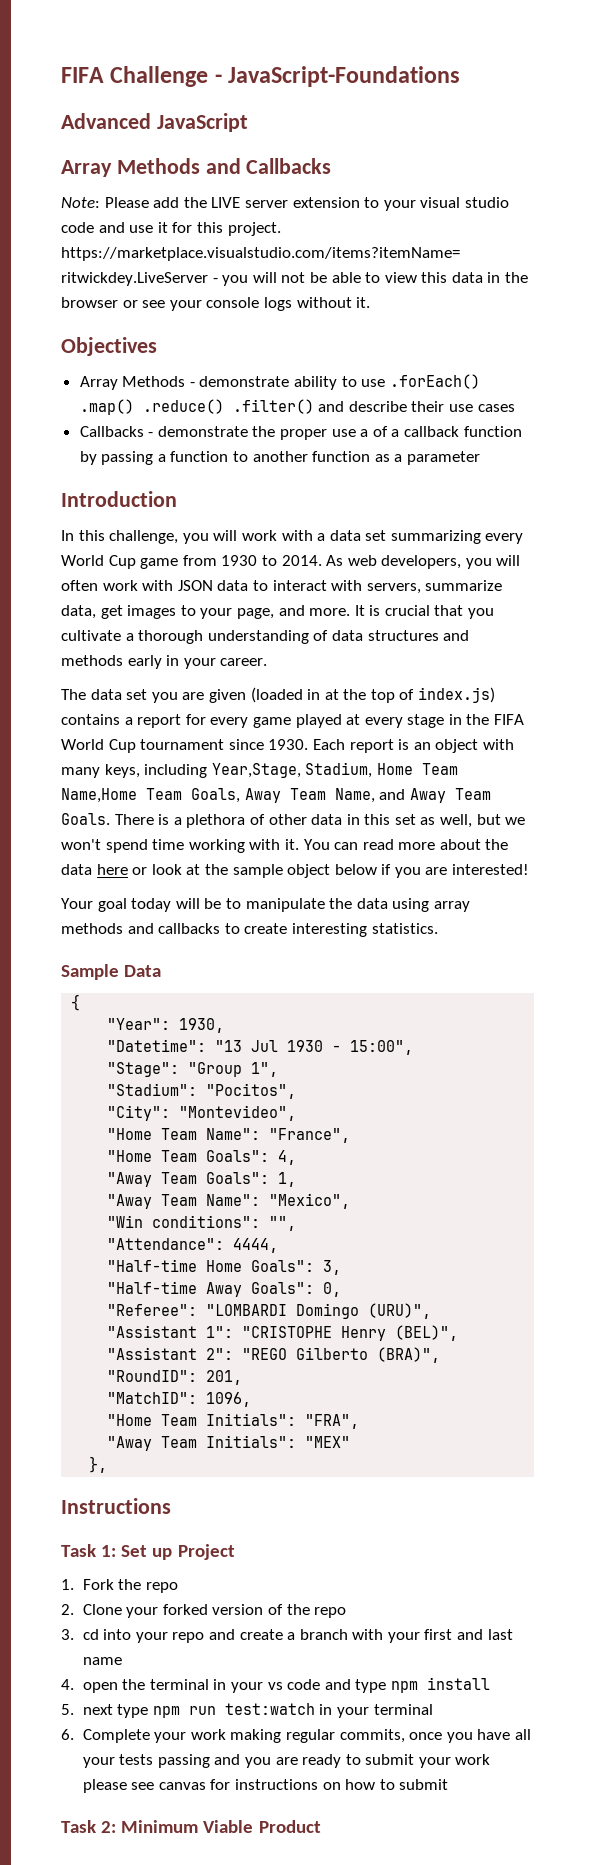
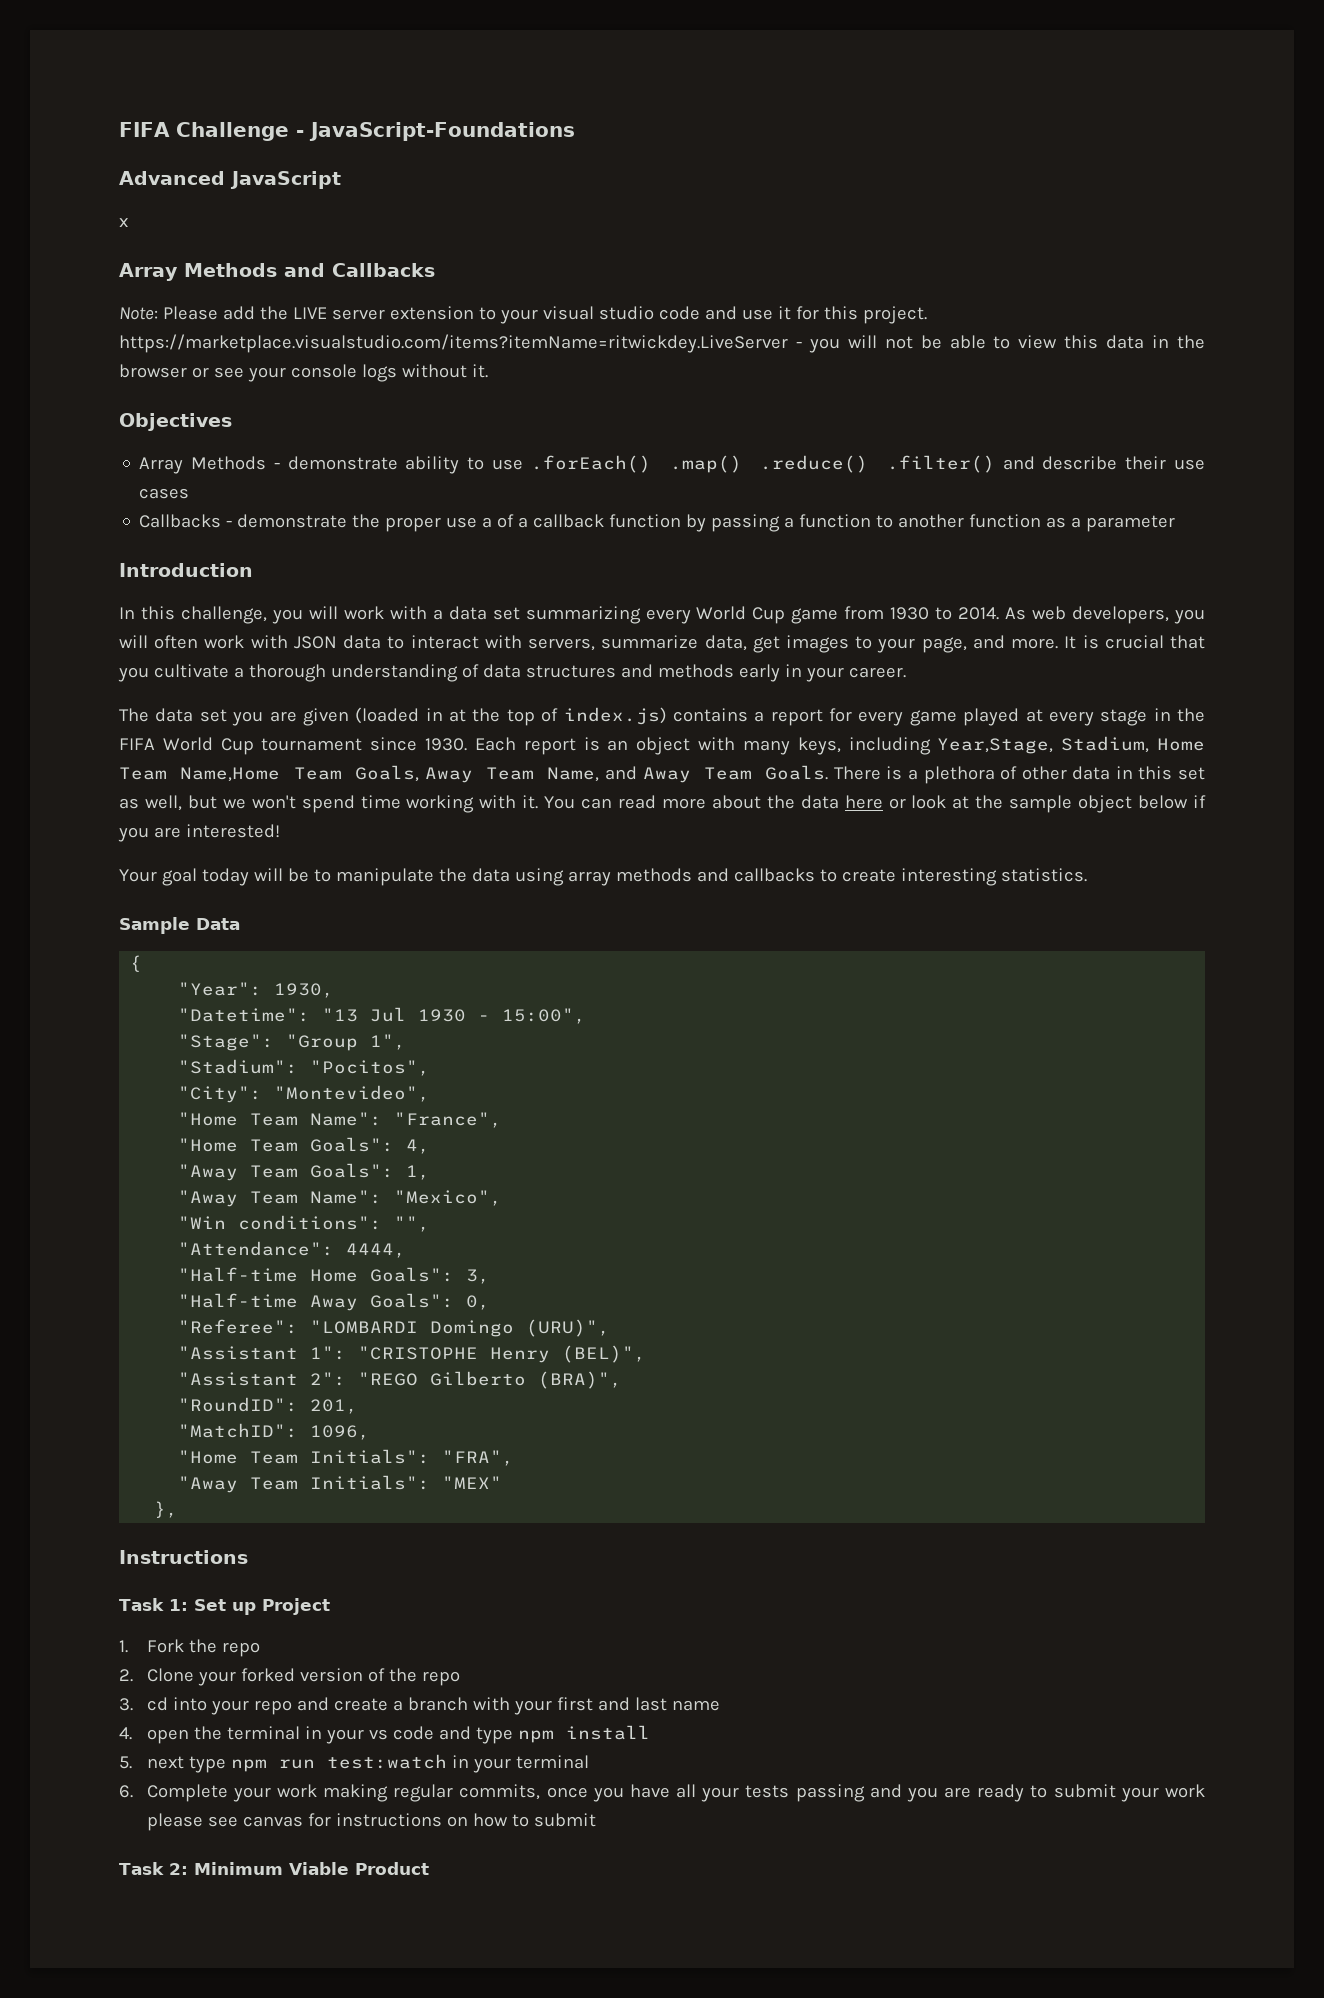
+ x

